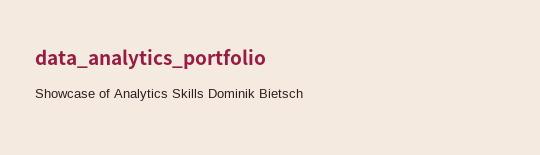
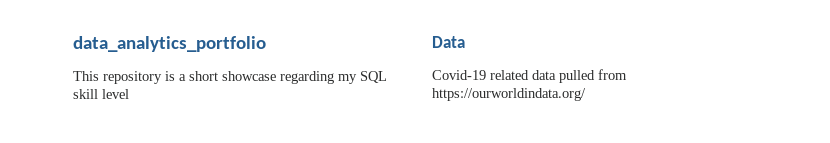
- Showcase of Analytics Skills Dominik Bietsch
+ This repository is a short showcase regarding my SQL skill level
+ Data
+ Covid-19 related data pulled from https://ourworldindata.org/

